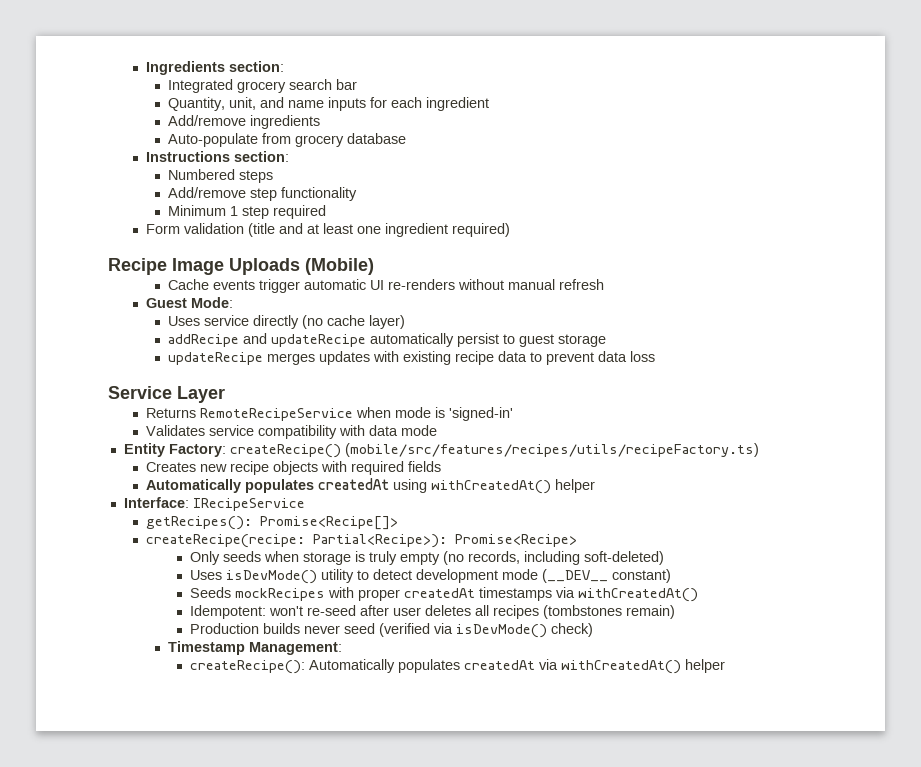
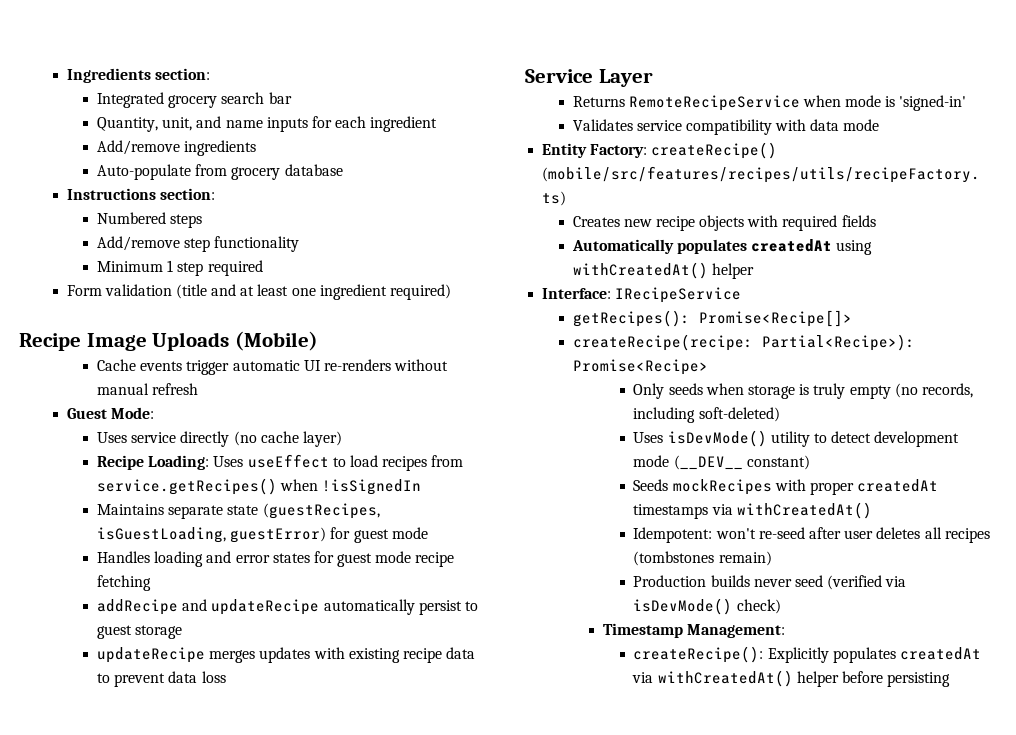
+ Recipe Loading: Uses useEffect to load recipes from service.getRecipes() when !isSignedIn
+ Maintains separate state (guestRecipes, isGuestLoading, guestError) for guest mode
+ Handles loading and error states for guest mode recipe fetching
- createRecipe(): Automatically populates createdAt via withCreatedAt() helper
+ createRecipe(): Explicitly populates createdAt via withCreatedAt() helper before persisting

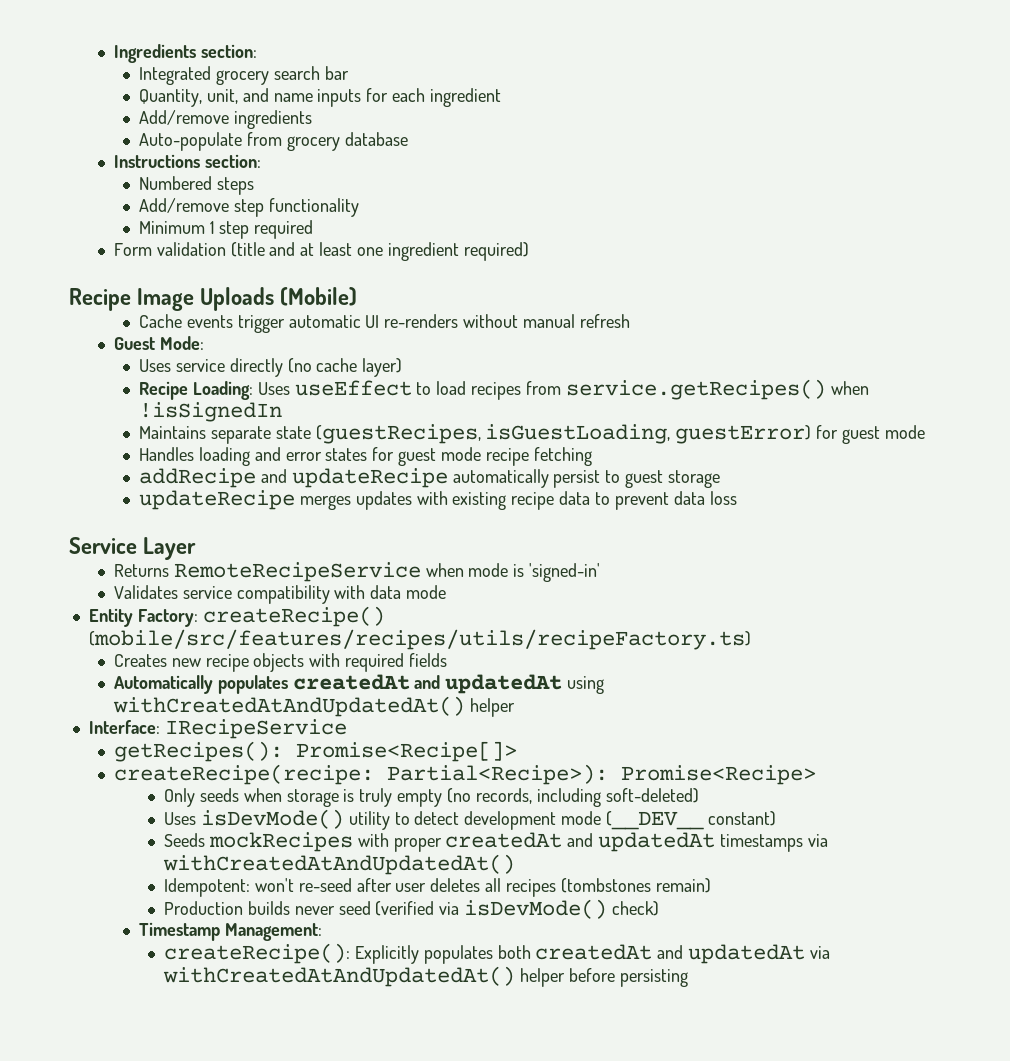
- Automatically populates createdAt using withCreatedAt() helper
+ Automatically populates createdAt and updatedAt using withCreatedAtAndUpdatedAt() helper
- Seeds mockRecipes with proper createdAt timestamps via withCreatedAt()
+ Seeds mockRecipes with proper createdAt and updatedAt timestamps via withCreatedAtAndUpdatedAt()
- createRecipe(): Explicitly populates createdAt via withCreatedAt() helper before persisting
+ createRecipe(): Explicitly populates both createdAt and updatedAt via withCreatedAtAndUpdatedAt() helper before persisting

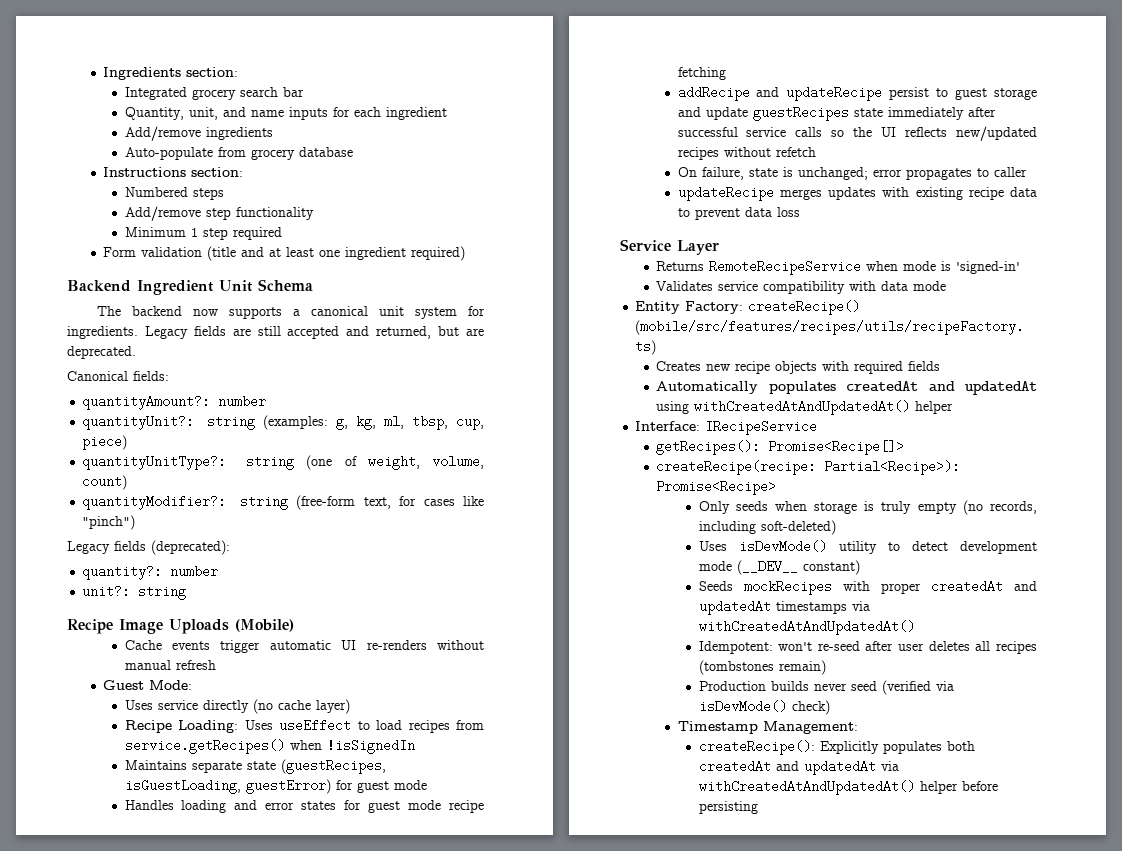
+ Backend Ingredient Unit Schema
+ The backend now supports a canonical unit system for ingredients. Legacy fields are still accepted and returned, but are deprecated.
+ Canonical fields:
+ quantityAmount?: number
+ quantityUnit?: string (examples: g, kg, ml, tbsp, cup, piece)
+ quantityUnitType?: string (one of weight, volume, count)
+ quantityModifier?: string (free-form text, for cases like "pinch")
+ Legacy fields (deprecated):
+ quantity?: number
+ unit?: string
- addRecipe and updateRecipe automatically persist to guest storage
+ addRecipe and updateRecipe persist to guest storage and update guestRecipes state immediately after successful service calls so the UI reflects new/updated recipes without refetch
+ On failure, state is unchanged; error propagates to caller

